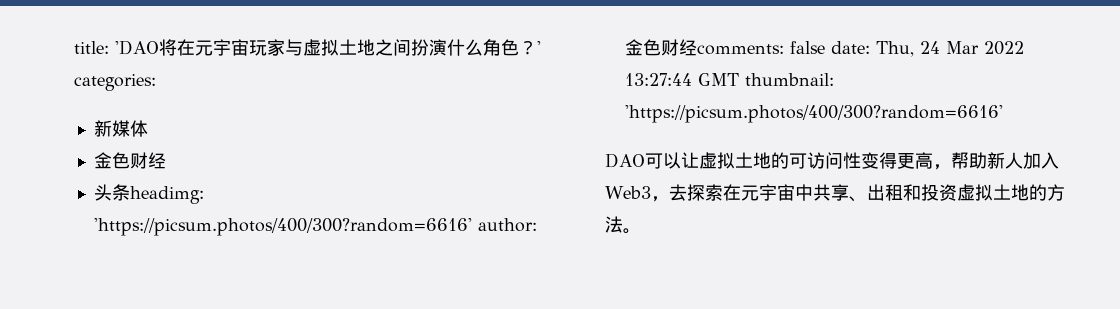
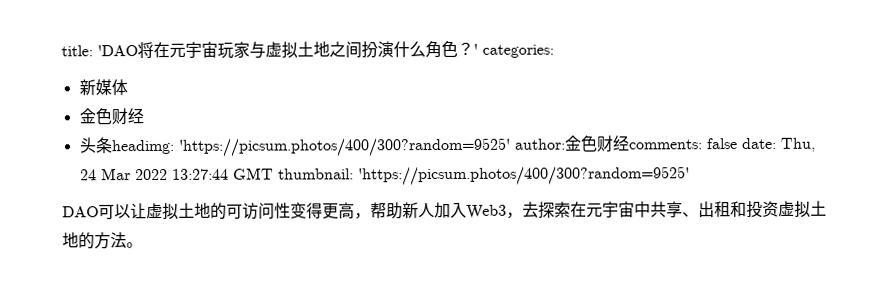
- 头条headimg: 'https://picsum.photos/400/300?random=6616' author:金色财经comments: false date: Thu, 24 Mar 2022 13:27:44 GMT thumbnail: 'https://picsum.photos/400/300?random=6616'
+ 头条headimg: 'https://picsum.photos/400/300?random=9525' author:金色财经comments: false date: Thu, 24 Mar 2022 13:27:44 GMT thumbnail: 'https://picsum.photos/400/300?random=9525'

